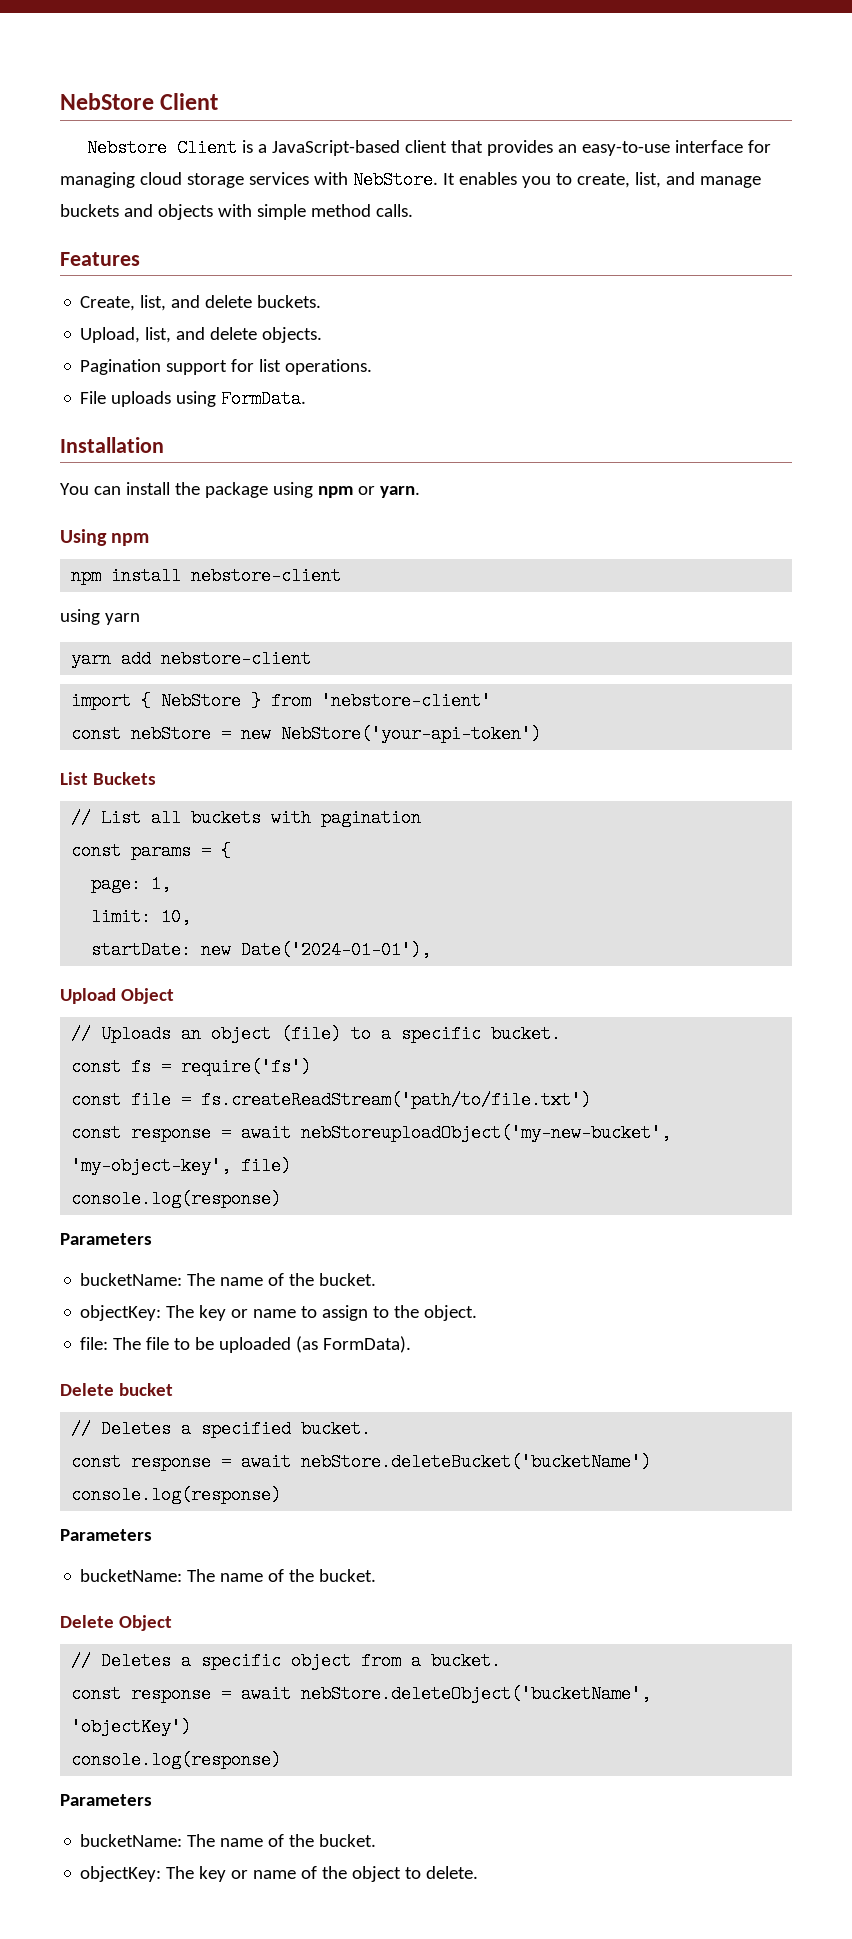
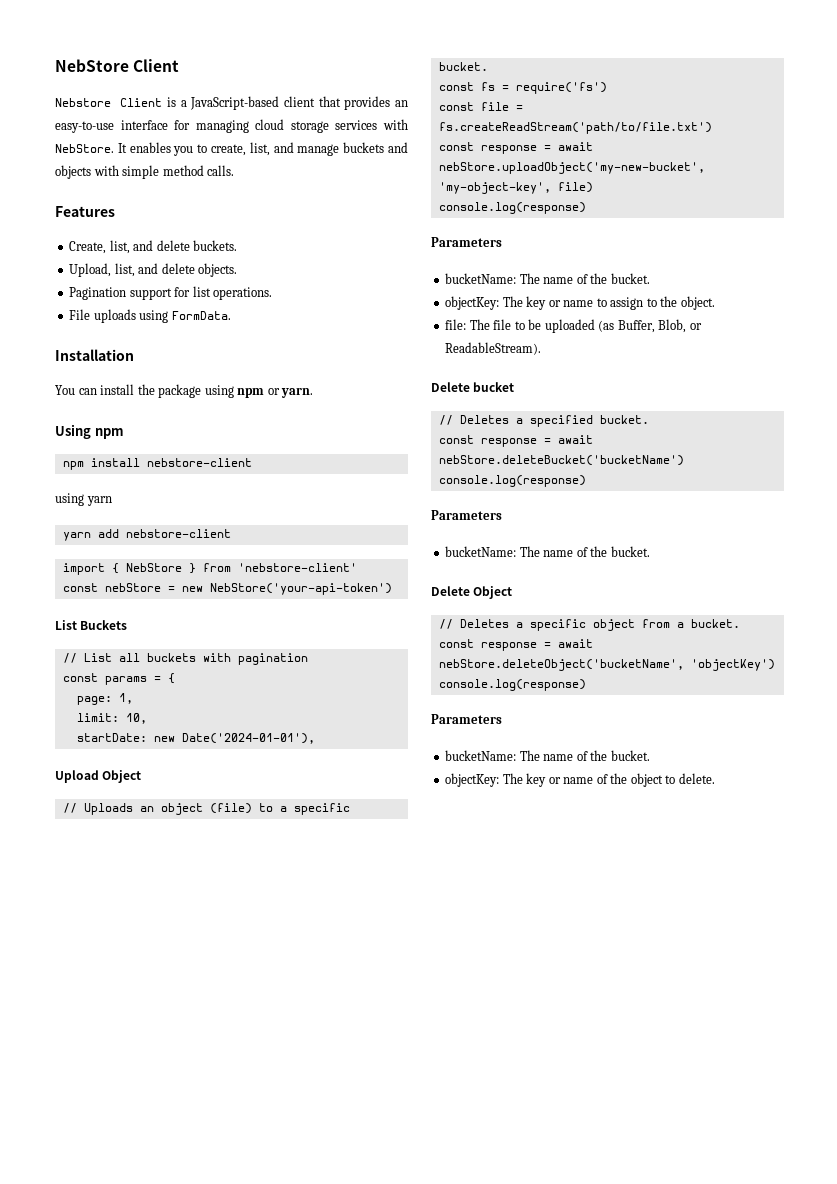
- const response = await nebStoreuploadObject('my-new-bucket', 'my-object-key', file)
+ const response = await nebStore.uploadObject('my-new-bucket', 'my-object-key', file)
- file: The file to be uploaded (as FormData).
+ file: The file to be uploaded (as Buffer, Blob, or ReadableStream).

